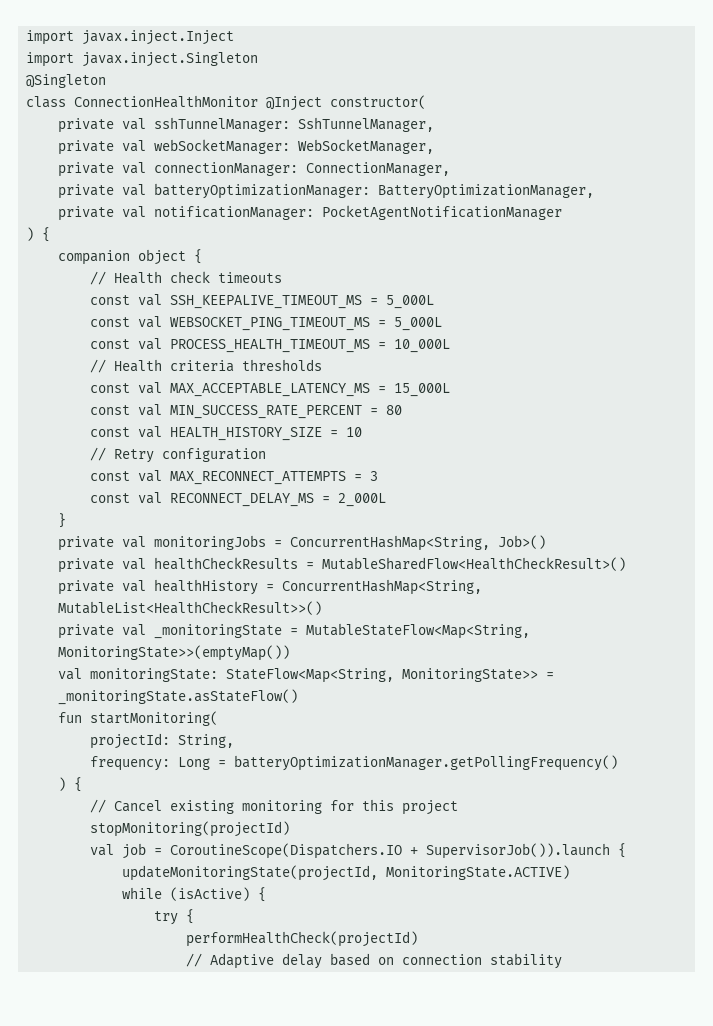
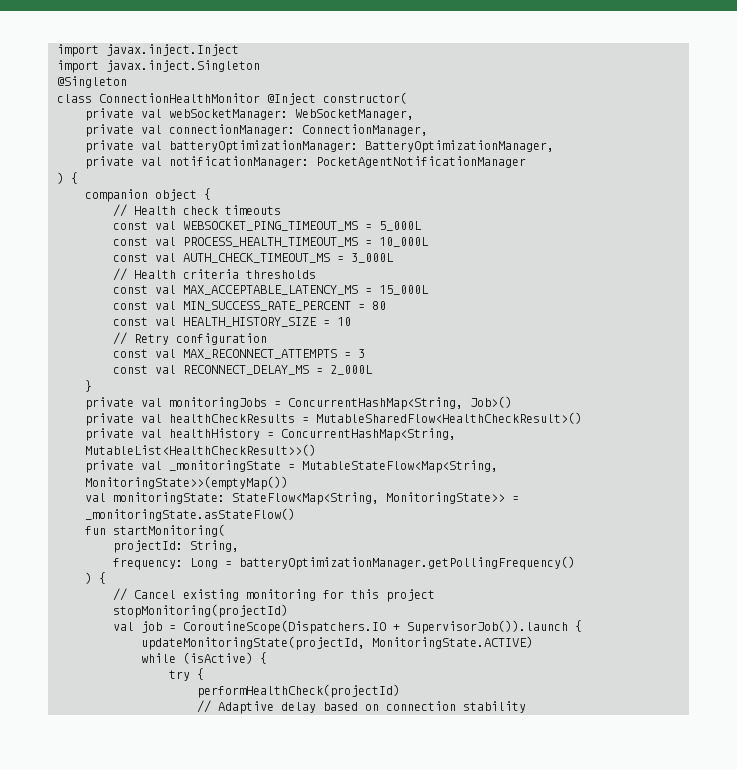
- private val sshTunnelManager: SshTunnelManager,
- const val SSH_KEEPALIVE_TIMEOUT_MS = 5_000L
+ const val AUTH_CHECK_TIMEOUT_MS = 3_000L

